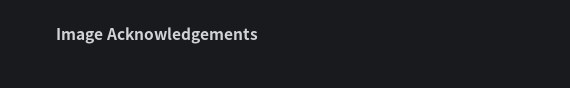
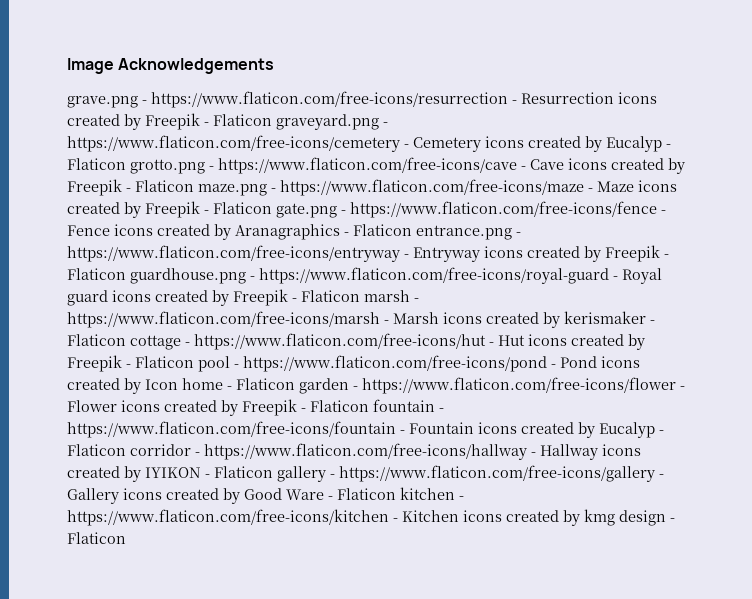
+ grave.png - https://www.flaticon.com/free-icons/resurrection - Resurrection icons created by Freepik - Flaticon graveyard.png - https://www.flaticon.com/free-icons/cemetery - Cemetery icons created by Eucalyp - Flaticon grotto.png - https://www.flaticon.com/free-icons/cave - Cave icons created by Freepik - Flaticon maze.png - https://www.flaticon.com/free-icons/maze - Maze icons created by Freepik - Flaticon gate.png - https://www.flaticon.com/free-icons/fence - Fence icons created by Aranagraphics - Flaticon entrance.png - https://www.flaticon.com/free-icons/entryway - Entryway icons created by Freepik - Flaticon guardhouse.png - https://www.flaticon.com/free-icons/royal-guard - Royal guard icons created by Freepik - Flaticon marsh - https://www.flaticon.com/free-icons/marsh - Marsh icons created by kerismaker - Flaticon cottage - https://www.flaticon.com/free-icons/hut - Hut icons created by Freepik - Flaticon pool - https://www.flaticon.com/free-icons/pond - Pond icons created by Icon home - Flaticon garden - https://www.flaticon.com/free-icons/flower - Flower icons created by Freepik - Flaticon fountain - https://www.flaticon.com/free-icons/fountain - Fountain icons created by Eucalyp - Flaticon corridor - https://www.flaticon.com/free-icons/hallway - Hallway icons created by IYIKON - Flaticon gallery - https://www.flaticon.com/free-icons/gallery - Gallery icons created by Good Ware - Flaticon kitchen - https://www.flaticon.com/free-icons/kitchen - Kitchen icons created by kmg design - Flaticon

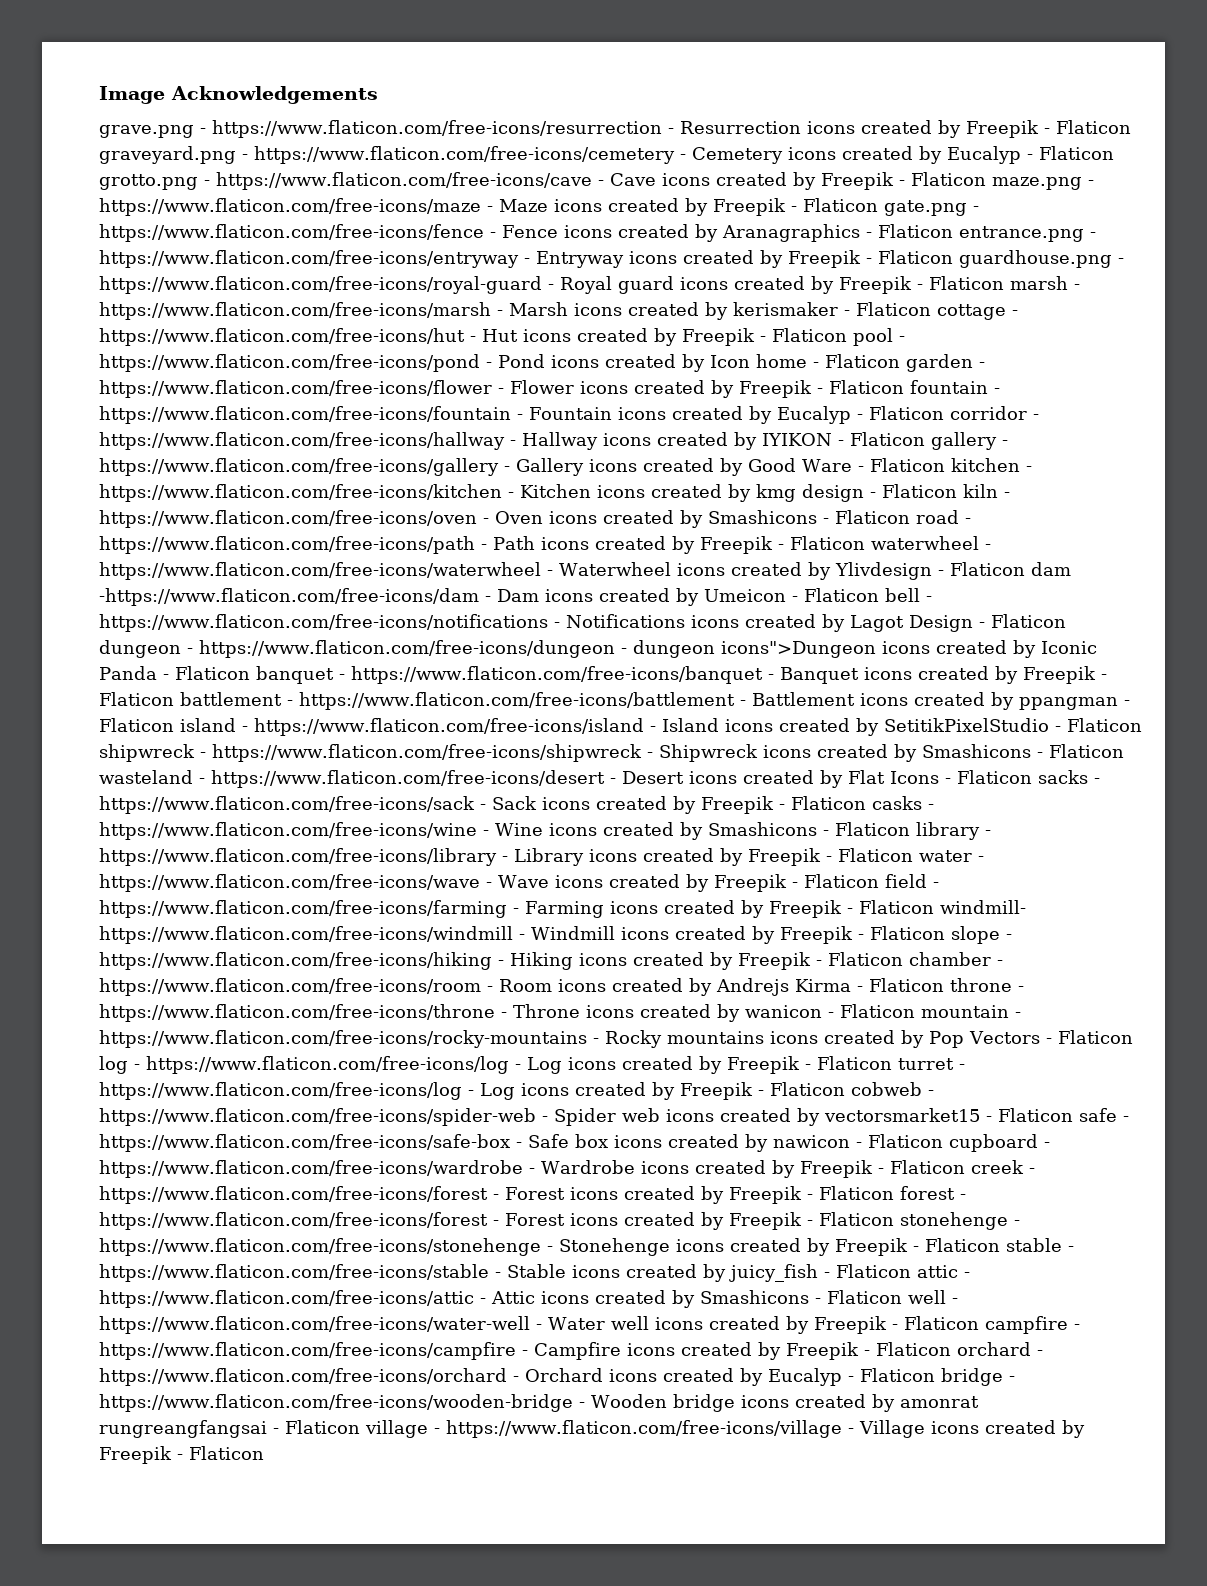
- grave.png - https://www.flaticon.com/free-icons/resurrection - Resurrection icons created by Freepik - Flaticon graveyard.png - https://www.flaticon.com/free-icons/cemetery - Cemetery icons created by Eucalyp - Flaticon grotto.png - https://www.flaticon.com/free-icons/cave - Cave icons created by Freepik - Flaticon maze.png - https://www.flaticon.com/free-icons/maze - Maze icons created by Freepik - Flaticon gate.png - https://www.flaticon.com/free-icons/fence - Fence icons created by Aranagraphics - Flaticon entrance.png - https://www.flaticon.com/free-icons/entryway - Entryway icons created by Freepik - Flaticon guardhouse.png - https://www.flaticon.com/free-icons/royal-guard - Royal guard icons created by Freepik - Flaticon marsh - https://www.flaticon.com/free-icons/marsh - Marsh icons created by kerismaker - Flaticon cottage - https://www.flaticon.com/free-icons/hut - Hut icons created by Freepik - Flaticon pool - https://www.flaticon.com/free-icons/pond - Pond icons created by Icon home - Flaticon garden - https://www.flaticon.com/free-icons/flower - Flower icons created by Freepik - Flaticon fountain - https://www.flaticon.com/free-icons/fountain - Fountain icons created by Eucalyp - Flaticon corridor - https://www.flaticon.com/free-icons/hallway - Hallway icons created by IYIKON - Flaticon gallery - https://www.flaticon.com/free-icons/gallery - Gallery icons created by Good Ware - Flaticon kitchen - https://www.flaticon.com/free-icons/kitchen - Kitchen icons created by kmg design - Flaticon
+ grave.png - https://www.flaticon.com/free-icons/resurrection - Resurrection icons created by Freepik - Flaticon graveyard.png - https://www.flaticon.com/free-icons/cemetery - Cemetery icons created by Eucalyp - Flaticon grotto.png - https://www.flaticon.com/free-icons/cave - Cave icons created by Freepik - Flaticon maze.png - https://www.flaticon.com/free-icons/maze - Maze icons created by Freepik - Flaticon gate.png - https://www.flaticon.com/free-icons/fence - Fence icons created by Aranagraphics - Flaticon entrance.png - https://www.flaticon.com/free-icons/entryway - Entryway icons created by Freepik - Flaticon guardhouse.png - https://www.flaticon.com/free-icons/royal-guard - Royal guard icons created by Freepik - Flaticon marsh - https://www.flaticon.com/free-icons/marsh - Marsh icons created by kerismaker - Flaticon cottage - https://www.flaticon.com/free-icons/hut - Hut icons created by Freepik - Flaticon pool - https://www.flaticon.com/free-icons/pond - Pond icons created by Icon home - Flaticon garden - https://www.flaticon.com/free-icons/flower - Flower icons created by Freepik - Flaticon fountain - https://www.flaticon.com/free-icons/fountain - Fountain icons created by Eucalyp - Flaticon corridor - https://www.flaticon.com/free-icons/hallway - Hallway icons created by IYIKON - Flaticon gallery - https://www.flaticon.com/free-icons/gallery - Gallery icons created by Good Ware - Flaticon kitchen - https://www.flaticon.com/free-icons/kitchen - Kitchen icons created by kmg design - Flaticon kiln - https://www.flaticon.com/free-icons/oven - Oven icons created by Smashicons - Flaticon road - https://www.flaticon.com/free-icons/path - Path icons created by Freepik - Flaticon waterwheel - https://www.flaticon.com/free-icons/waterwheel - Waterwheel icons created by Ylivdesign - Flaticon dam -https://www.flaticon.com/free-icons/dam - Dam icons created by Umeicon - Flaticon bell - https://www.flaticon.com/free-icons/notifications - Notifications icons created by Lagot Design - Flaticon dungeon - https://www.flaticon.com/free-icons/dungeon - dungeon icons">Dungeon icons created by Iconic Panda - Flaticon banquet - https://www.flaticon.com/free-icons/banquet - Banquet icons created by Freepik - Flaticon battlement - https://www.flaticon.com/free-icons/battlement - Battlement icons created by ppangman - Flaticon island - https://www.flaticon.com/free-icons/island - Island icons created by SetitikPixelStudio - Flaticon shipwreck - https://www.flaticon.com/free-icons/shipwreck - Shipwreck icons created by Smashicons - Flaticon wasteland - https://www.flaticon.com/free-icons/desert - Desert icons created by Flat Icons - Flaticon sacks - https://www.flaticon.com/free-icons/sack - Sack icons created by Freepik - Flaticon casks - https://www.flaticon.com/free-icons/wine - Wine icons created by Smashicons - Flaticon library - https://www.flaticon.com/free-icons/library - Library icons created by Freepik - Flaticon water - https://www.flaticon.com/free-icons/wave - Wave icons created by Freepik - Flaticon field - https://www.flaticon.com/free-icons/farming - Farming icons created by Freepik - Flaticon windmill- https://www.flaticon.com/free-icons/windmill - Windmill icons created by Freepik - Flaticon slope - https://www.flaticon.com/free-icons/hiking - Hiking icons created by Freepik - Flaticon chamber - https://www.flaticon.com/free-icons/room - Room icons created by Andrejs Kirma - Flaticon throne - https://www.flaticon.com/free-icons/throne - Throne icons created by wanicon - Flaticon mountain - https://www.flaticon.com/free-icons/rocky-mountains - Rocky mountains icons created by Pop Vectors - Flaticon log - https://www.flaticon.com/free-icons/log - Log icons created by Freepik - Flaticon turret - https://www.flaticon.com/free-icons/log - Log icons created by Freepik - Flaticon cobweb - https://www.flaticon.com/free-icons/spider-web - Spider web icons created by vectorsmarket15 - Flaticon safe - https://www.flaticon.com/free-icons/safe-box - Safe box icons created by nawicon - Flaticon cupboard - https://www.flaticon.com/free-icons/wardrobe - Wardrobe icons created by Freepik - Flaticon creek - https://www.flaticon.com/free-icons/forest - Forest icons created by Freepik - Flaticon forest - https://www.flaticon.com/free-icons/forest - Forest icons created by Freepik - Flaticon stonehenge - https://www.flaticon.com/free-icons/stonehenge - Stonehenge icons created by Freepik - Flaticon stable - https://www.flaticon.com/free-icons/stable - Stable icons created by juicy_fish - Flaticon attic - https://www.flaticon.com/free-icons/attic - Attic icons created by Smashicons - Flaticon well - https://www.flaticon.com/free-icons/water-well - Water well icons created by Freepik - Flaticon campfire - https://www.flaticon.com/free-icons/campfire - Campfire icons created by Freepik - Flaticon orchard - https://www.flaticon.com/free-icons/orchard - Orchard icons created by Eucalyp - Flaticon bridge - https://www.flaticon.com/free-icons/wooden-bridge - Wooden bridge icons created by amonrat rungreangfangsai - Flaticon village - https://www.flaticon.com/free-icons/village - Village icons created by Freepik - Flaticon

